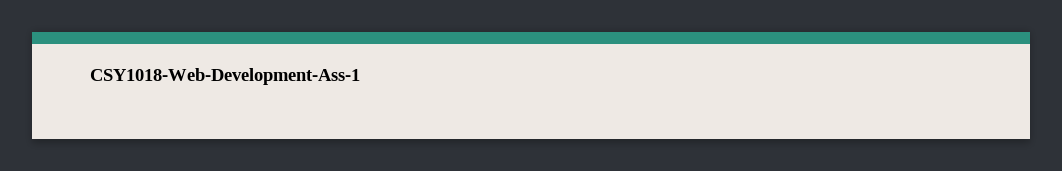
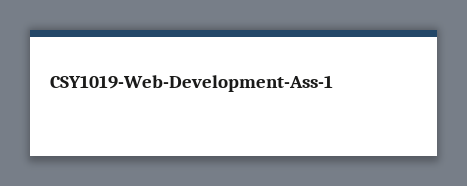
- CSY1018-Web-Development-Ass-1
+ CSY1019-Web-Development-Ass-1

